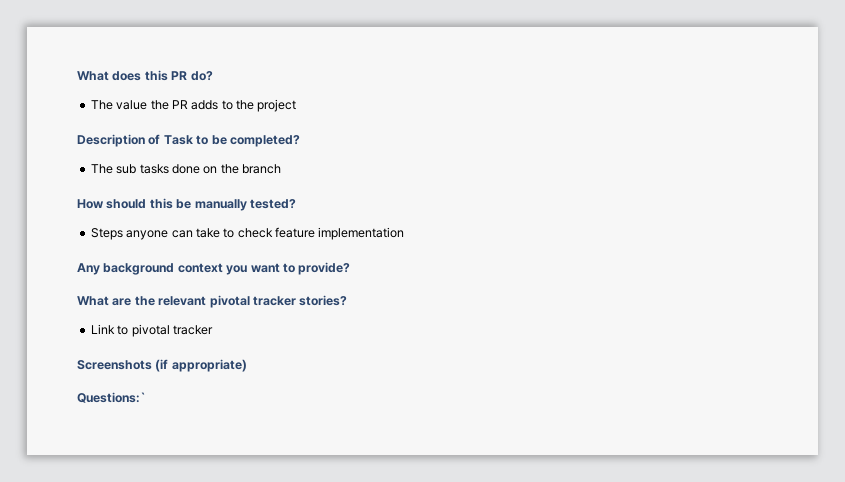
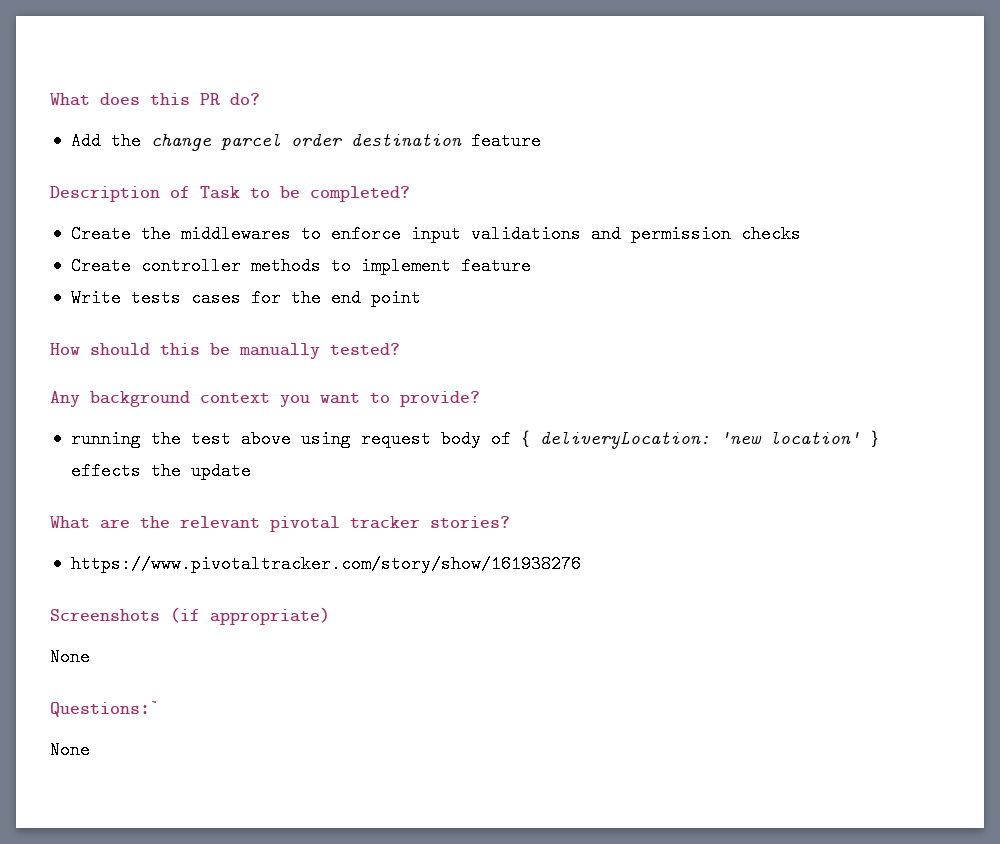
- The value the PR adds to the project
+ Add the change parcel order destination feature
- The sub tasks done on the branch
+ Create the middlewares to enforce input validations and permission checks
+ Create controller methods to implement feature
+ Write tests cases for the end point
- Steps anyone can take to check feature implementation
+ running the test above using request body of { deliveryLocation: 'new location' } effects the update
- Link to pivotal tracker
+ https://www.pivotaltracker.com/story/show/161938276
  Screenshots (if appropriate)
+ None
  Questions:`
+ None

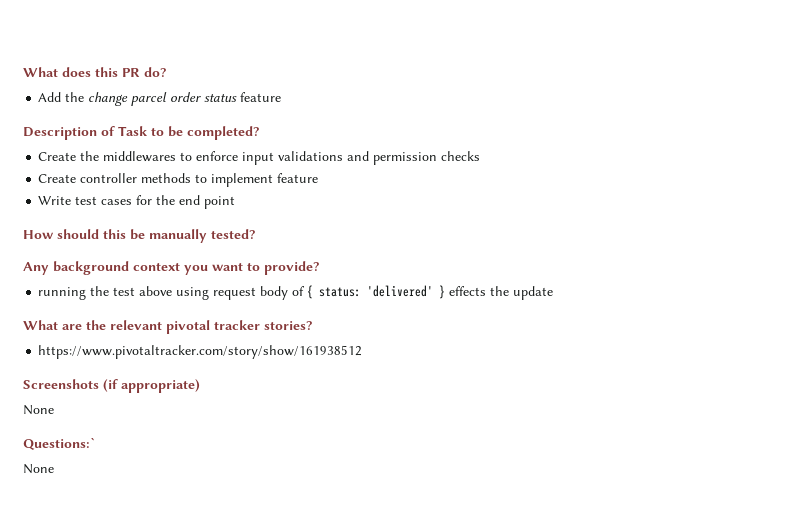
- Add the change parcel order destination feature
+ Add the change parcel order status feature
- Write tests cases for the end point
+ Write test cases for the end point
- running the test above using request body of { deliveryLocation: 'new location' } effects the update
+ running the test above using request body of { status: 'delivered' } effects the update
- https://www.pivotaltracker.com/story/show/161938276
+ https://www.pivotaltracker.com/story/show/161938512

